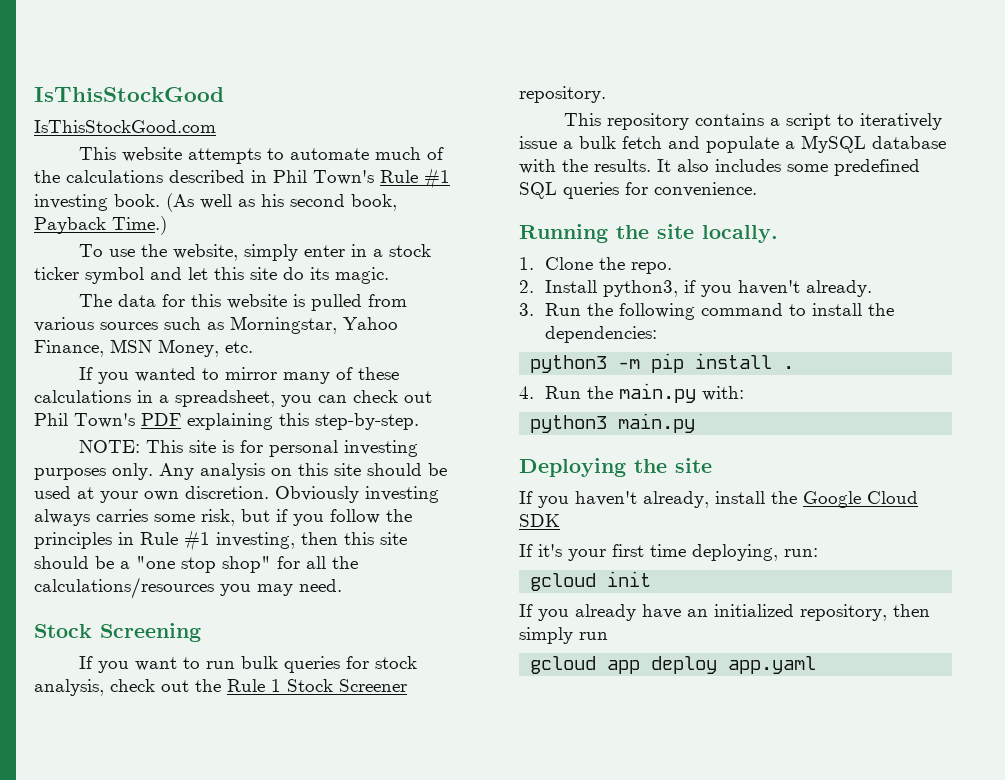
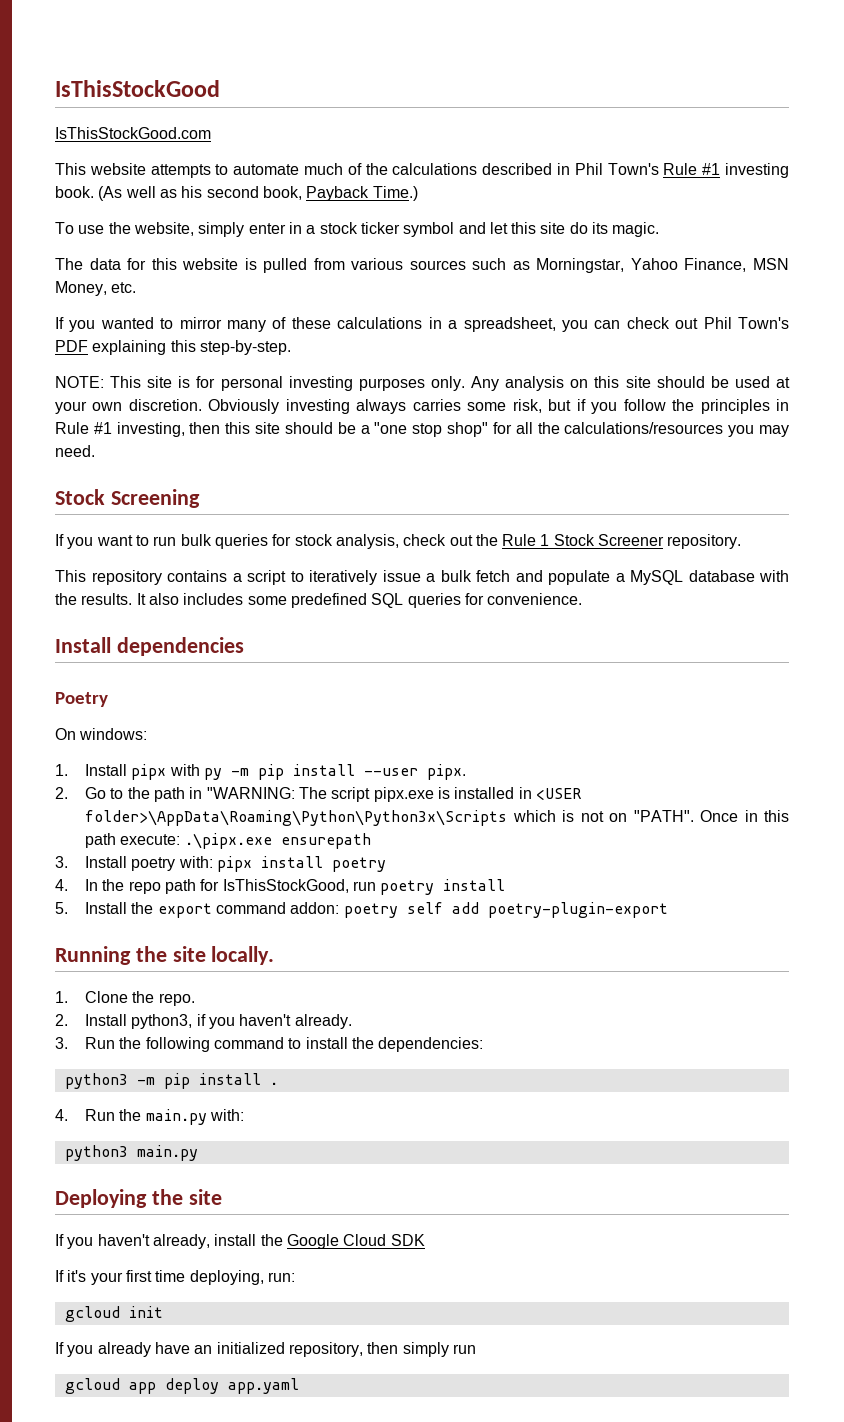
+ Install dependencies
+ Poetry
+ On windows:
+ 1. Install pipx with py -m pip install --user pipx.
+ 2. Go to the path in "WARNING: The script pipx.exe is installed in <USER folder>\AppData\Roaming\Python\Python3x\Scripts which is not on "PATH". Once in this path execute: .\pipx.exe ensurepath
+ 3. Install poetry with: pipx install poetry
+ 4. In the repo path for IsThisStockGood, run poetry install
+ 5. Install the export command addon: poetry self add poetry-plugin-export

